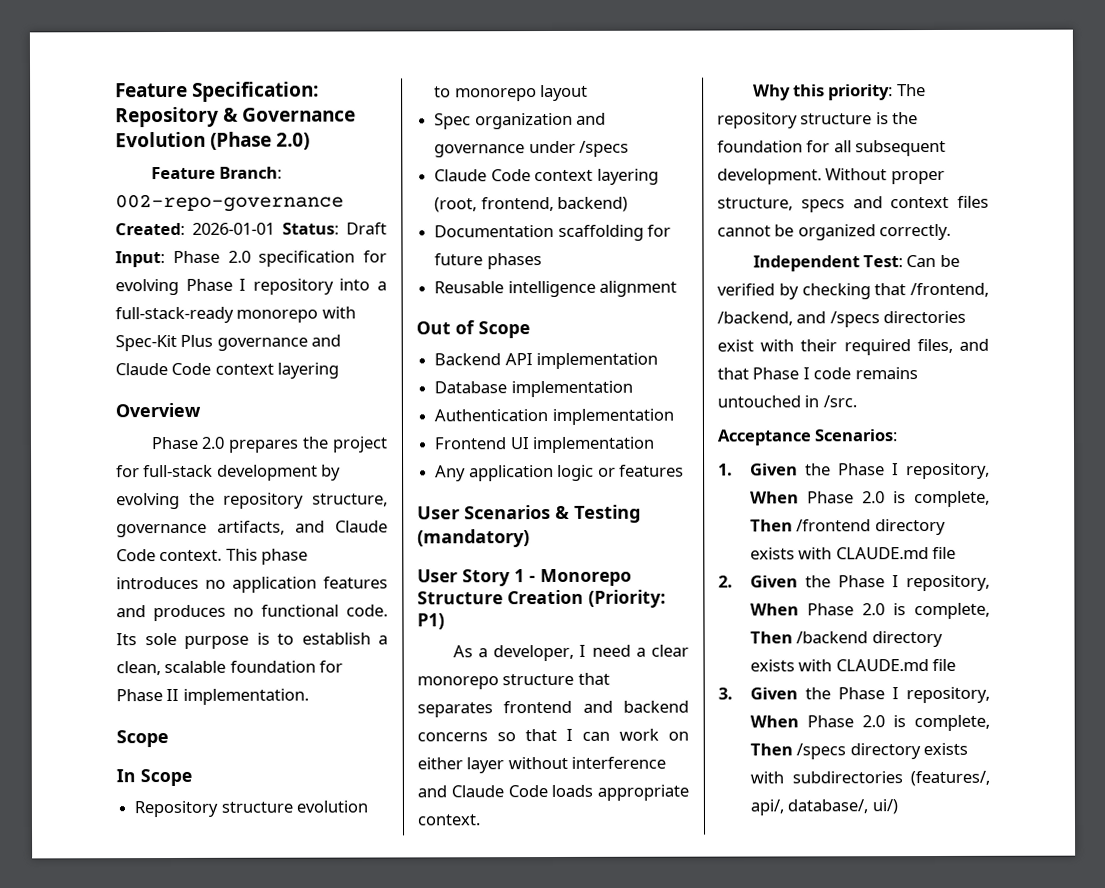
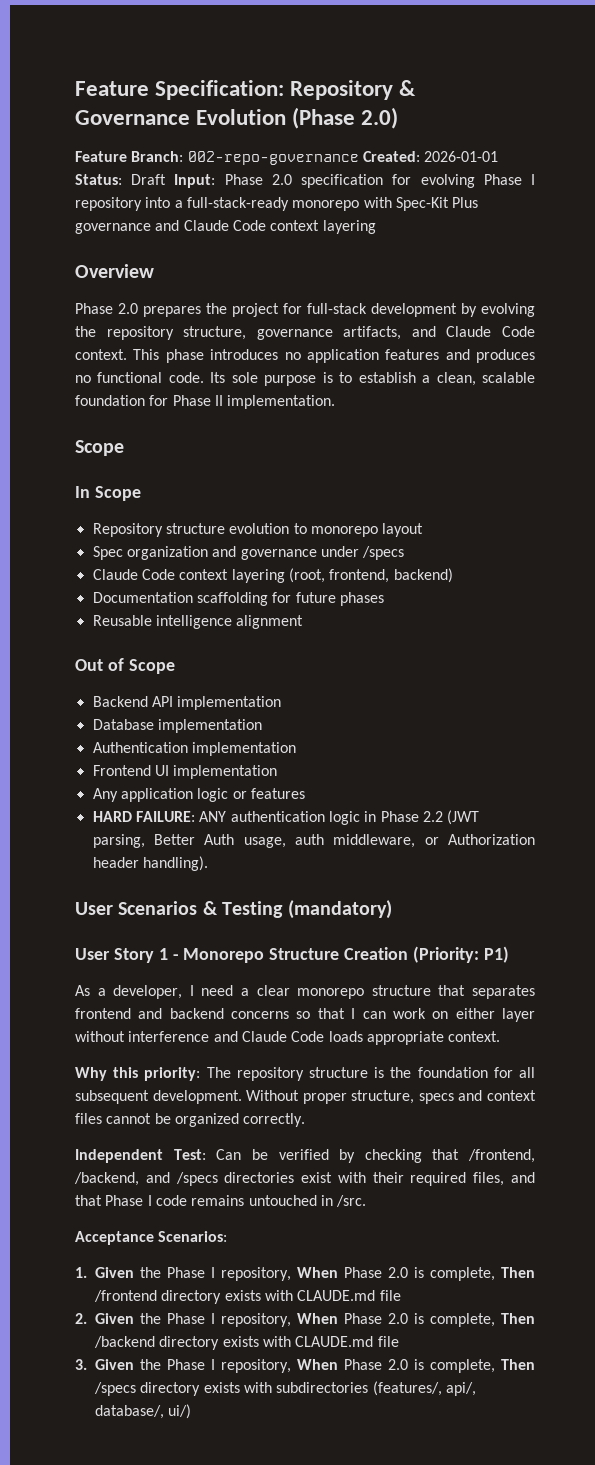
+ HARD FAILURE: ANY authentication logic in Phase 2.2 (JWT parsing, Better Auth usage, auth middleware, or Authorization header handling).

